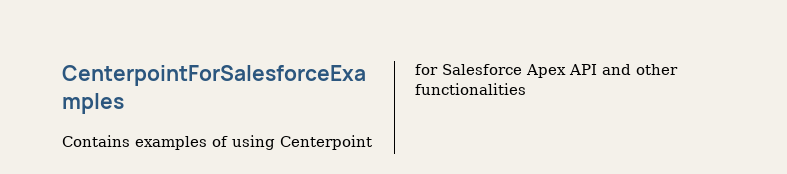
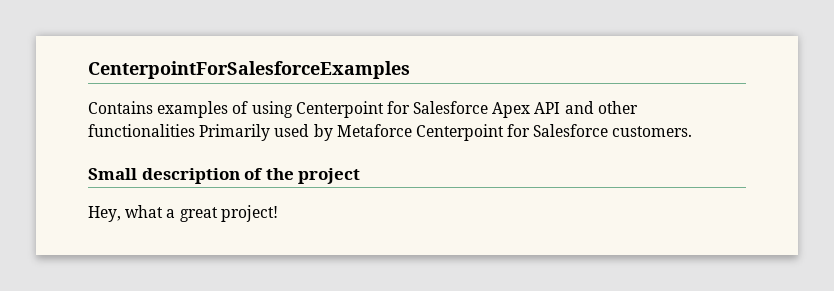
- Contains examples of using Centerpoint for Salesforce Apex API and other functionalities
+ Contains examples of using Centerpoint for Salesforce Apex API and other functionalities Primarily used by Metaforce Centerpoint for Salesforce customers.
+ Small description of the project
+ Hey, what a great project!

